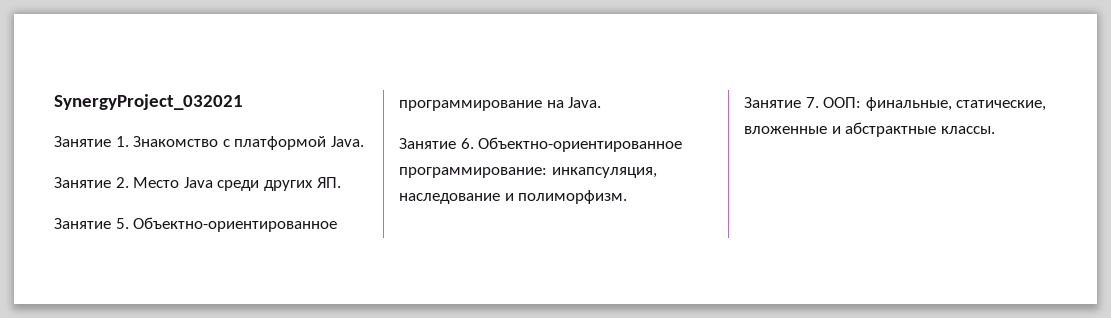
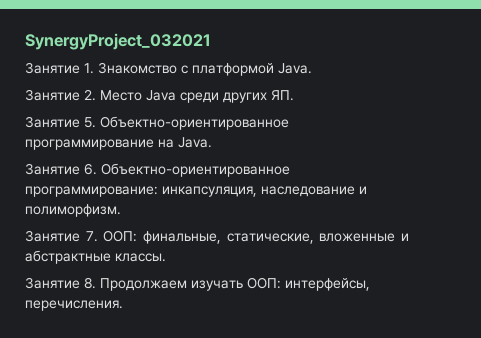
+ Занятие 8. Продолжаем изучать ООП: интерфейсы, перечисления.

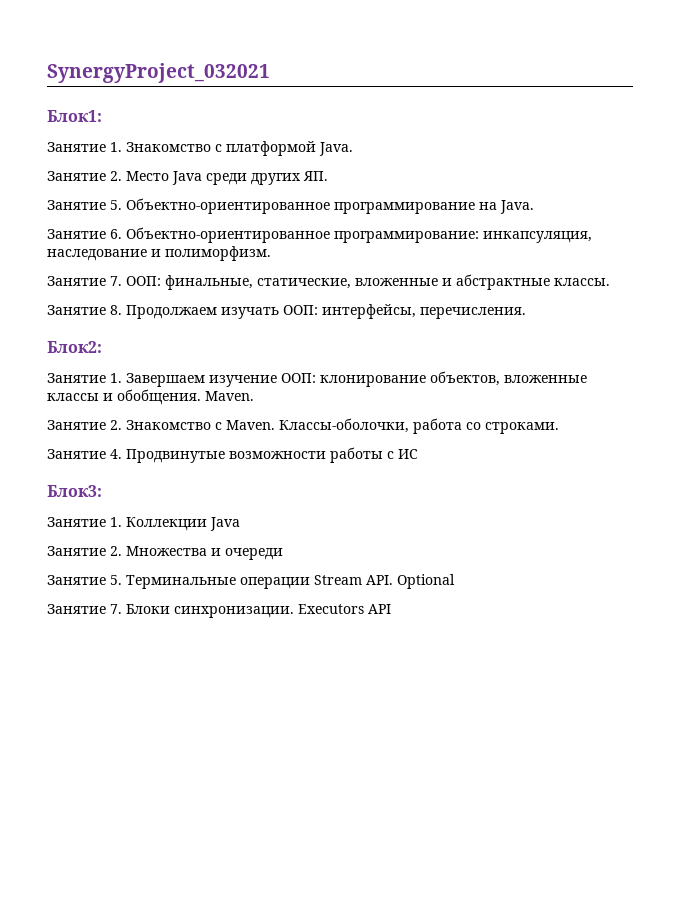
+ Блок1:
+ Блок2:
+ Занятие 1. Завершаем изучение ООП: клонирование объектов, вложенные классы и обобщения. Maven.
+ Занятие 2. Знакомство с Maven. Классы-оболочки, работа со строками.
+ Занятие 4. Продвинутые возможности работы с ИС
+ Блок3:
+ Занятие 1. Коллекции Java
+ Занятие 2. Множества и очереди
+ Занятие 5. Терминальные операции Stream API. Optional
+ Занятие 7. Блоки синхронизации. Executors API

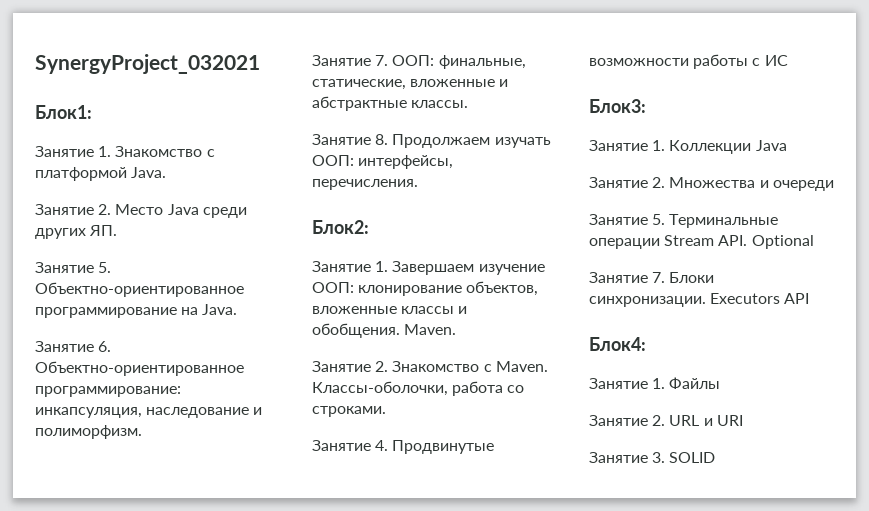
+ Блок4:
+ Занятие 1. Файлы
+ Занятие 2. URL и URI
+ Занятие 3. SOLID

